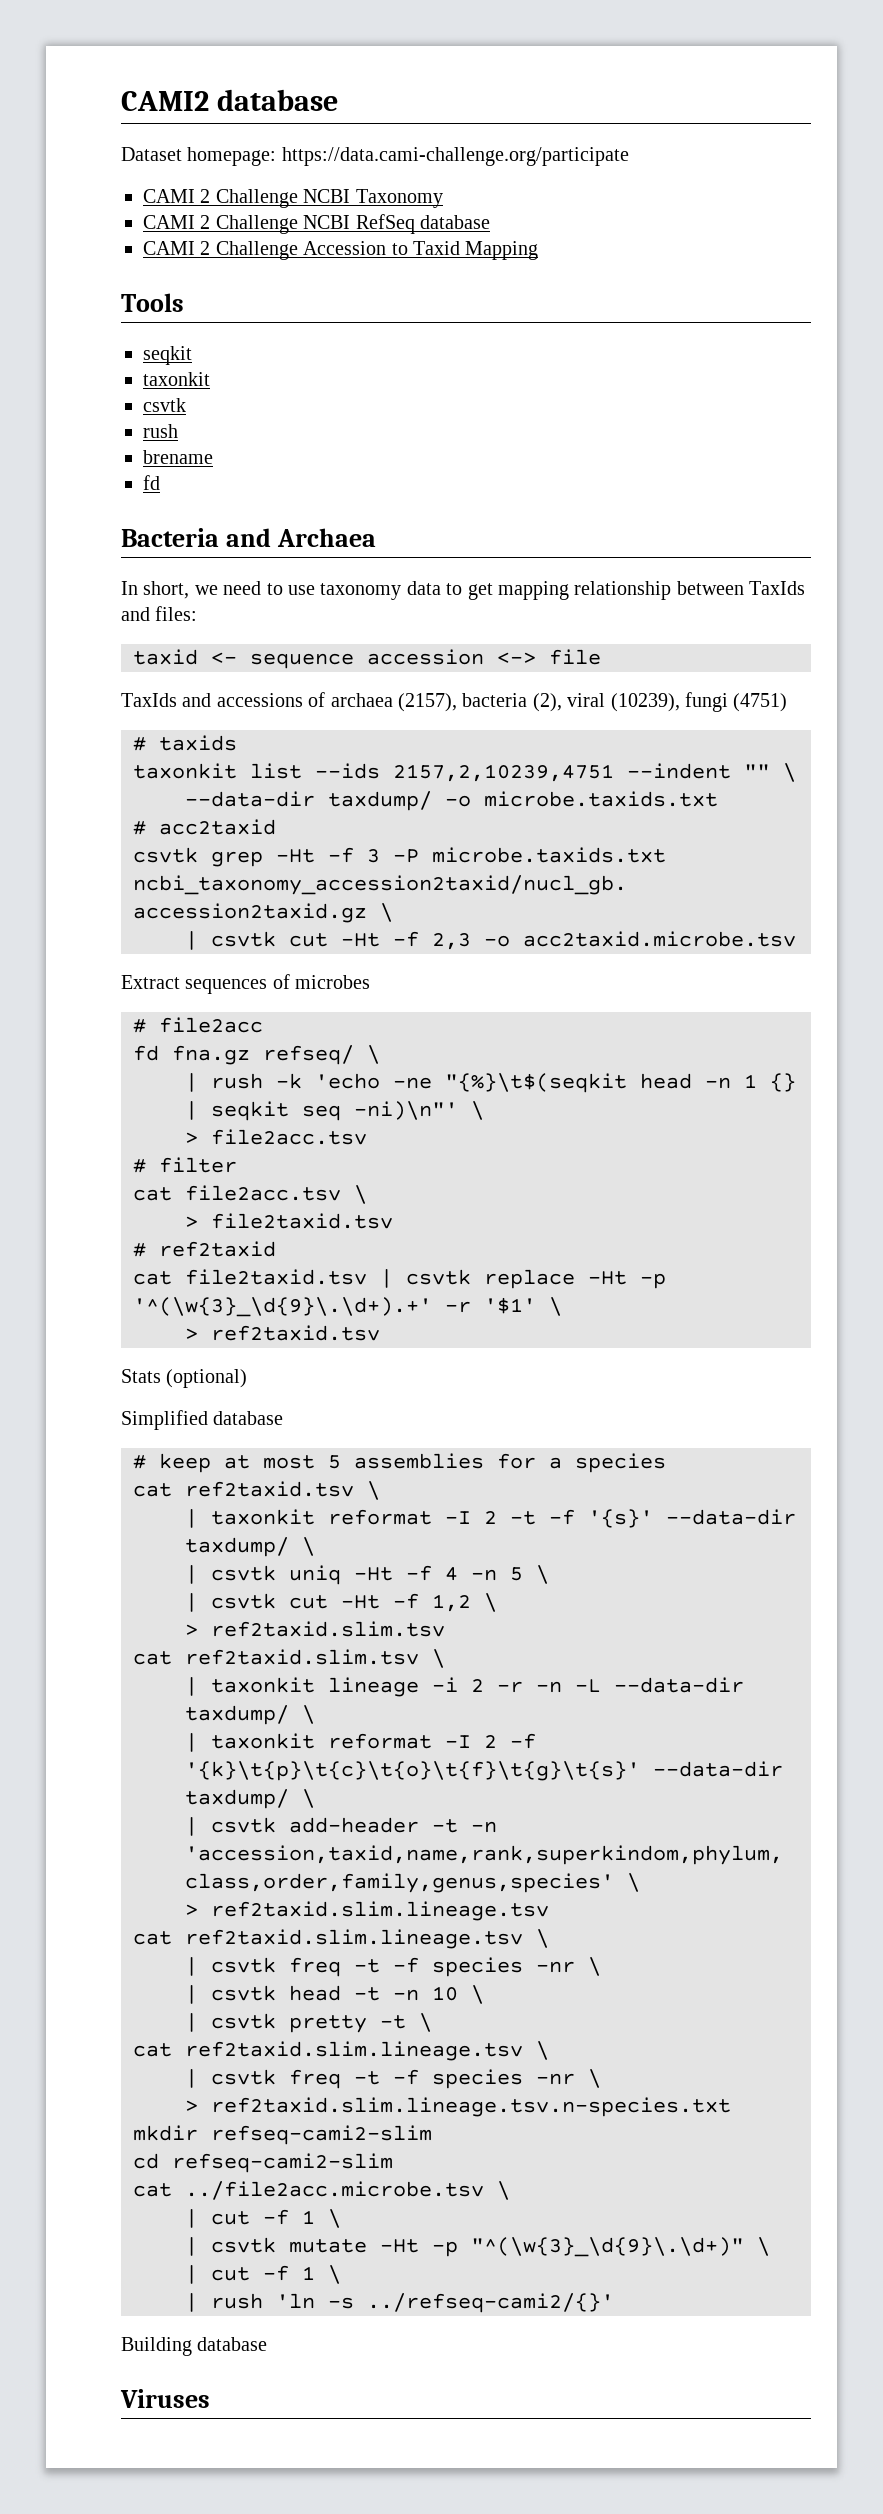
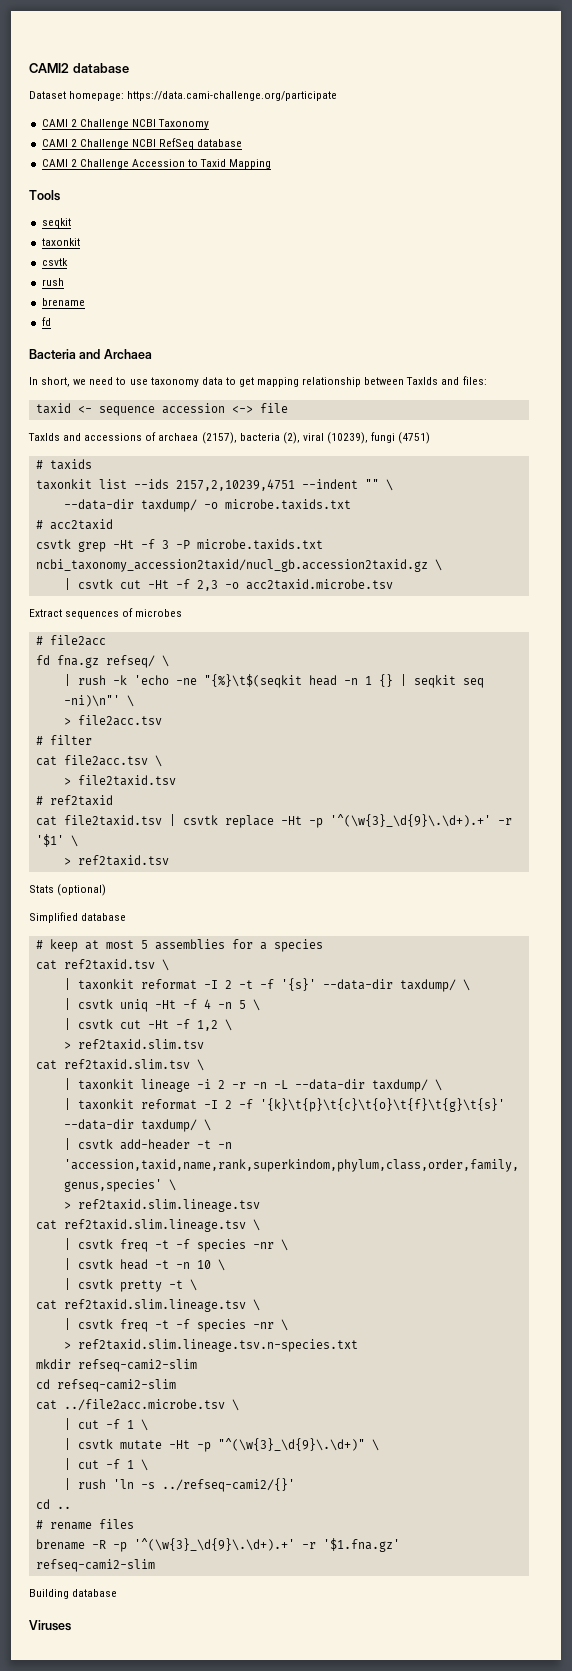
+ cd ..
+ # rename files
+ brename -R -p '^(\w{3}_\d{9}\.\d+).+' -r '$1.fna.gz' refseq-cami2-slim

